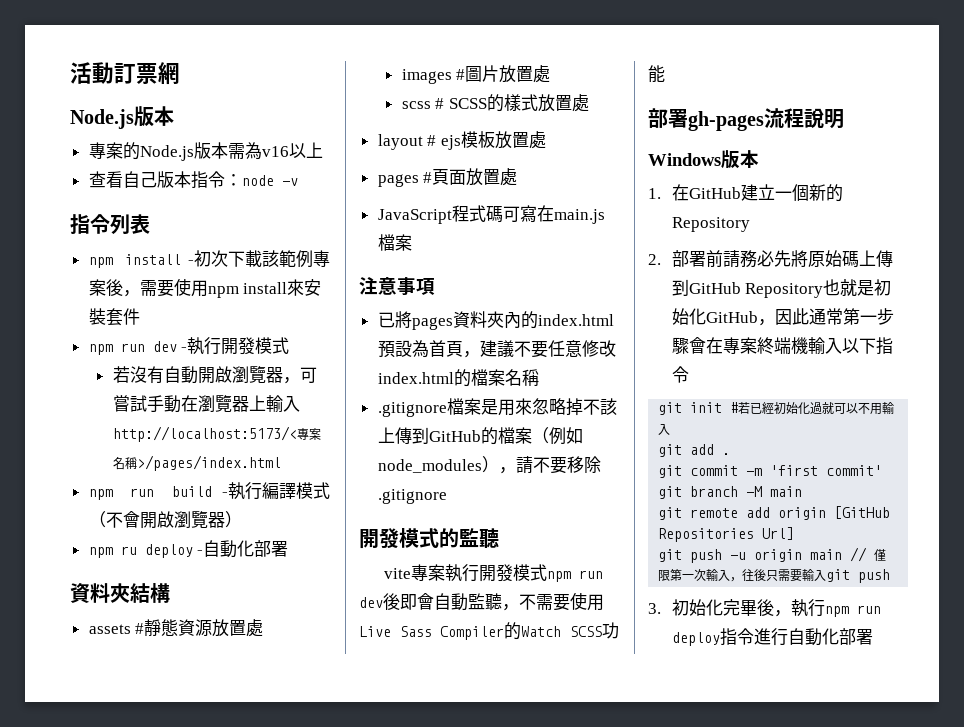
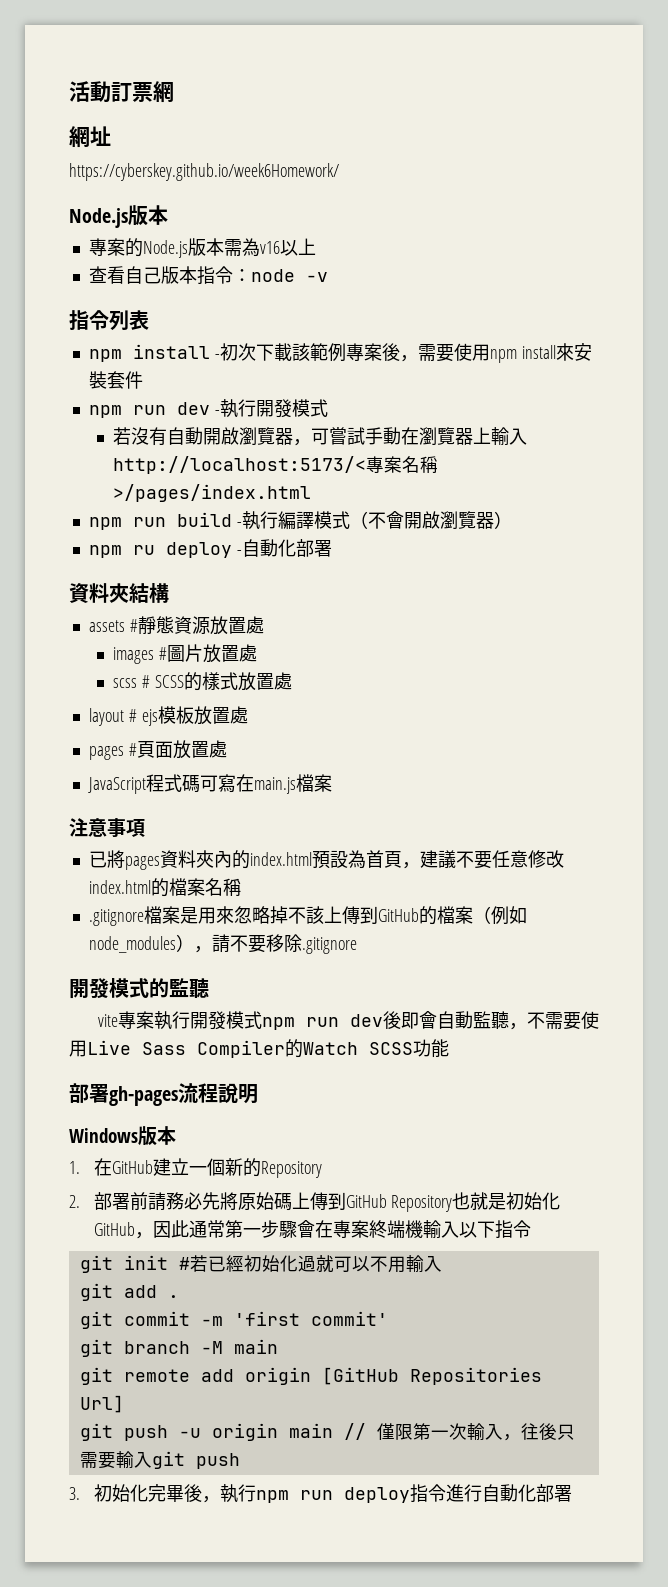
+ 網址
+ https://cyberskey.github.io/week6Homework/

